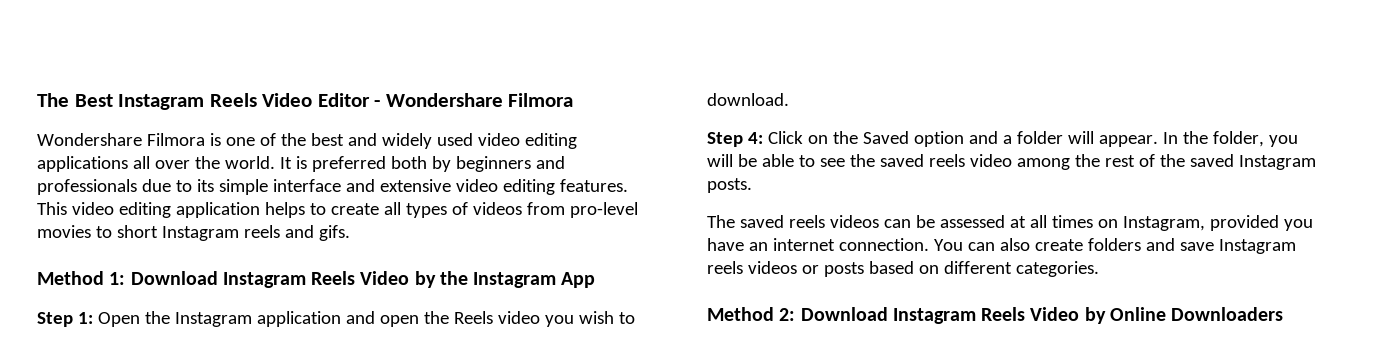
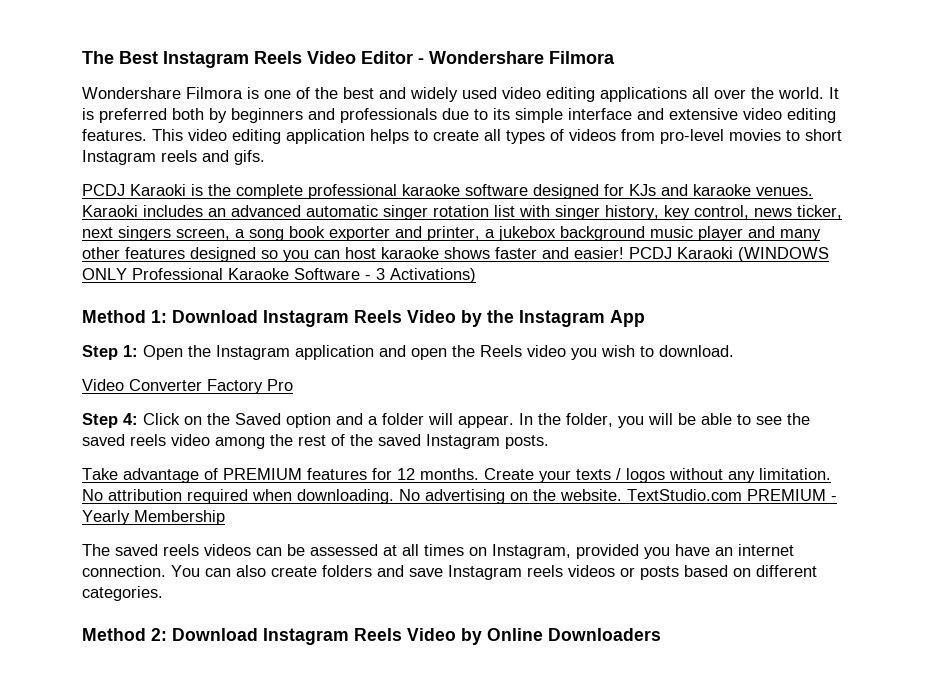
+ PCDJ Karaoki is the complete professional karaoke software designed for KJs and karaoke venues. Karaoki includes an advanced automatic singer rotation list with singer history, key control, news ticker, next singers screen, a song book exporter and printer, a jukebox background music player and many other features designed so you can host karaoke shows faster and easier! PCDJ Karaoki (WINDOWS ONLY Professional Karaoke Software - 3 Activations)
+ Video Converter Factory Pro
+ Take advantage of PREMIUM features for 12 months. Create your texts / logos without any limitation. No attribution required when downloading. No advertising on the website. TextStudio.com PREMIUM - Yearly Membership

